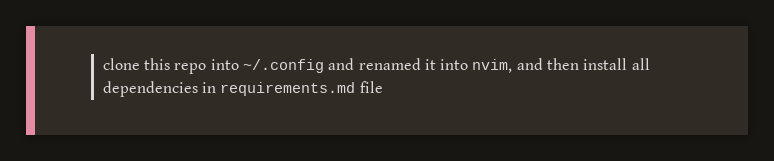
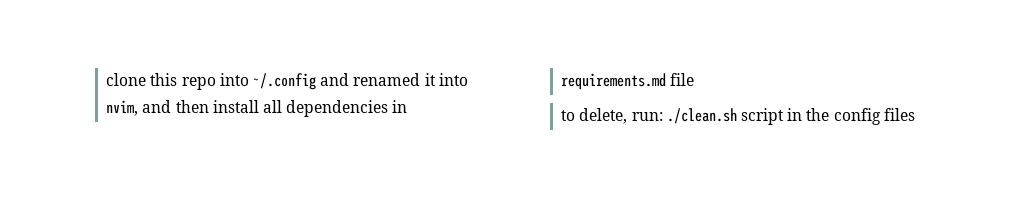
+ to delete, run: ./clean.sh script in the config files

